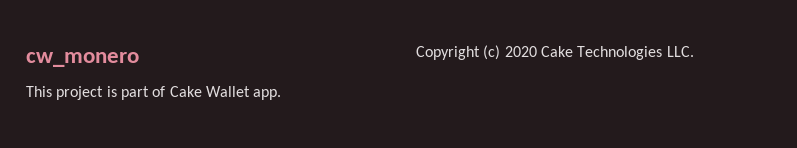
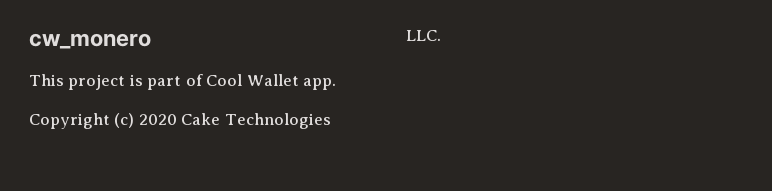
- This project is part of Cake Wallet app.
+ This project is part of Cool Wallet app.

